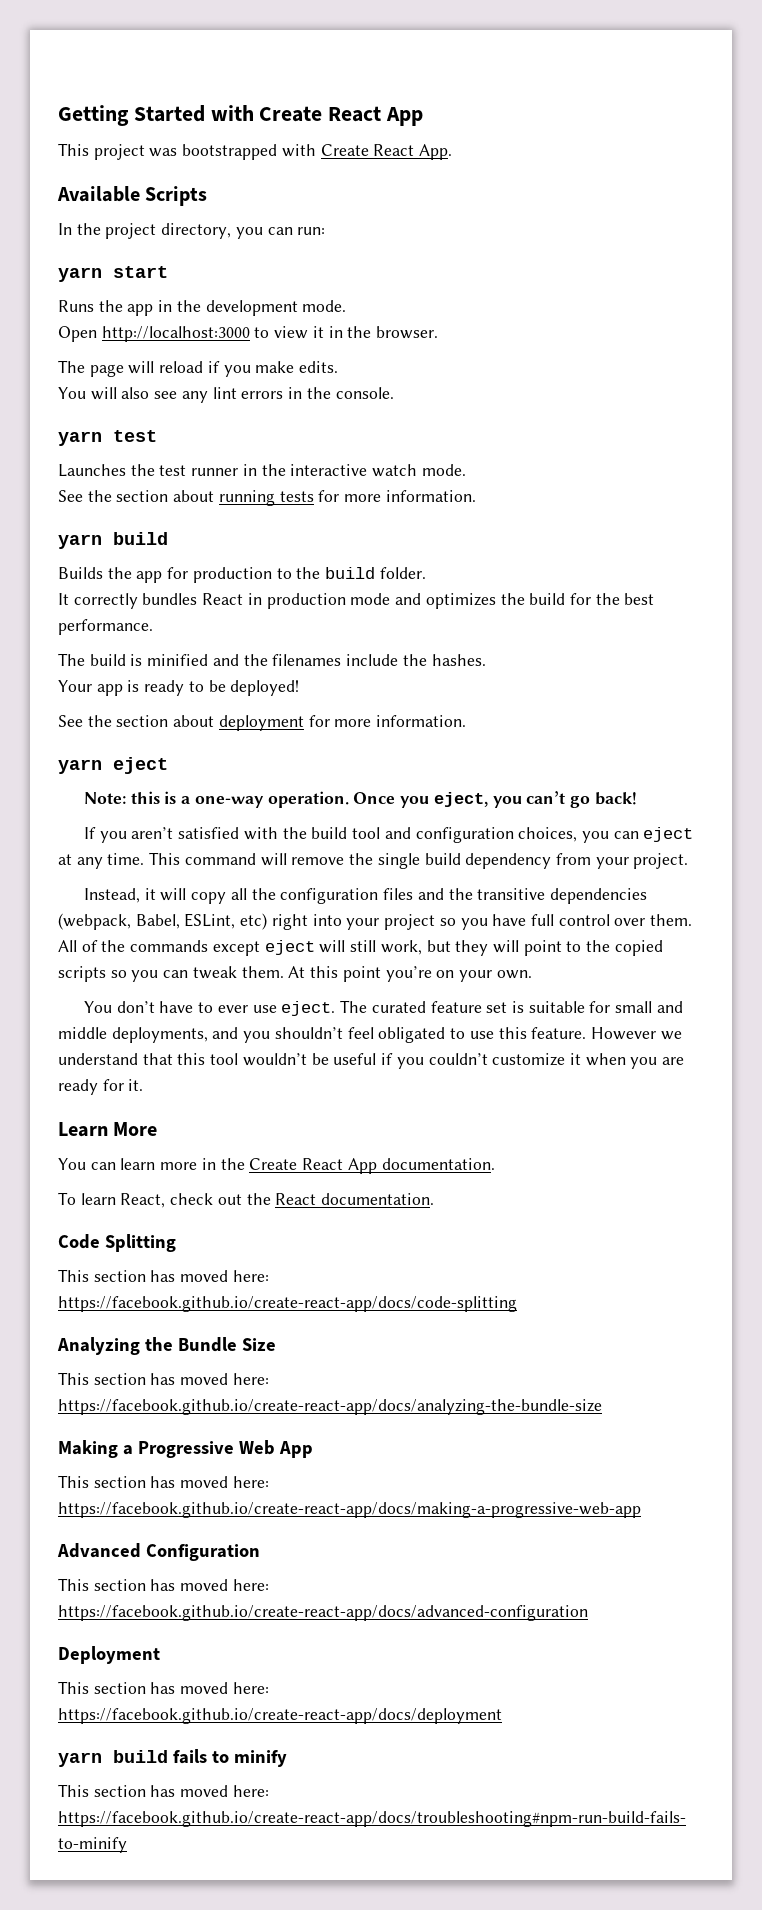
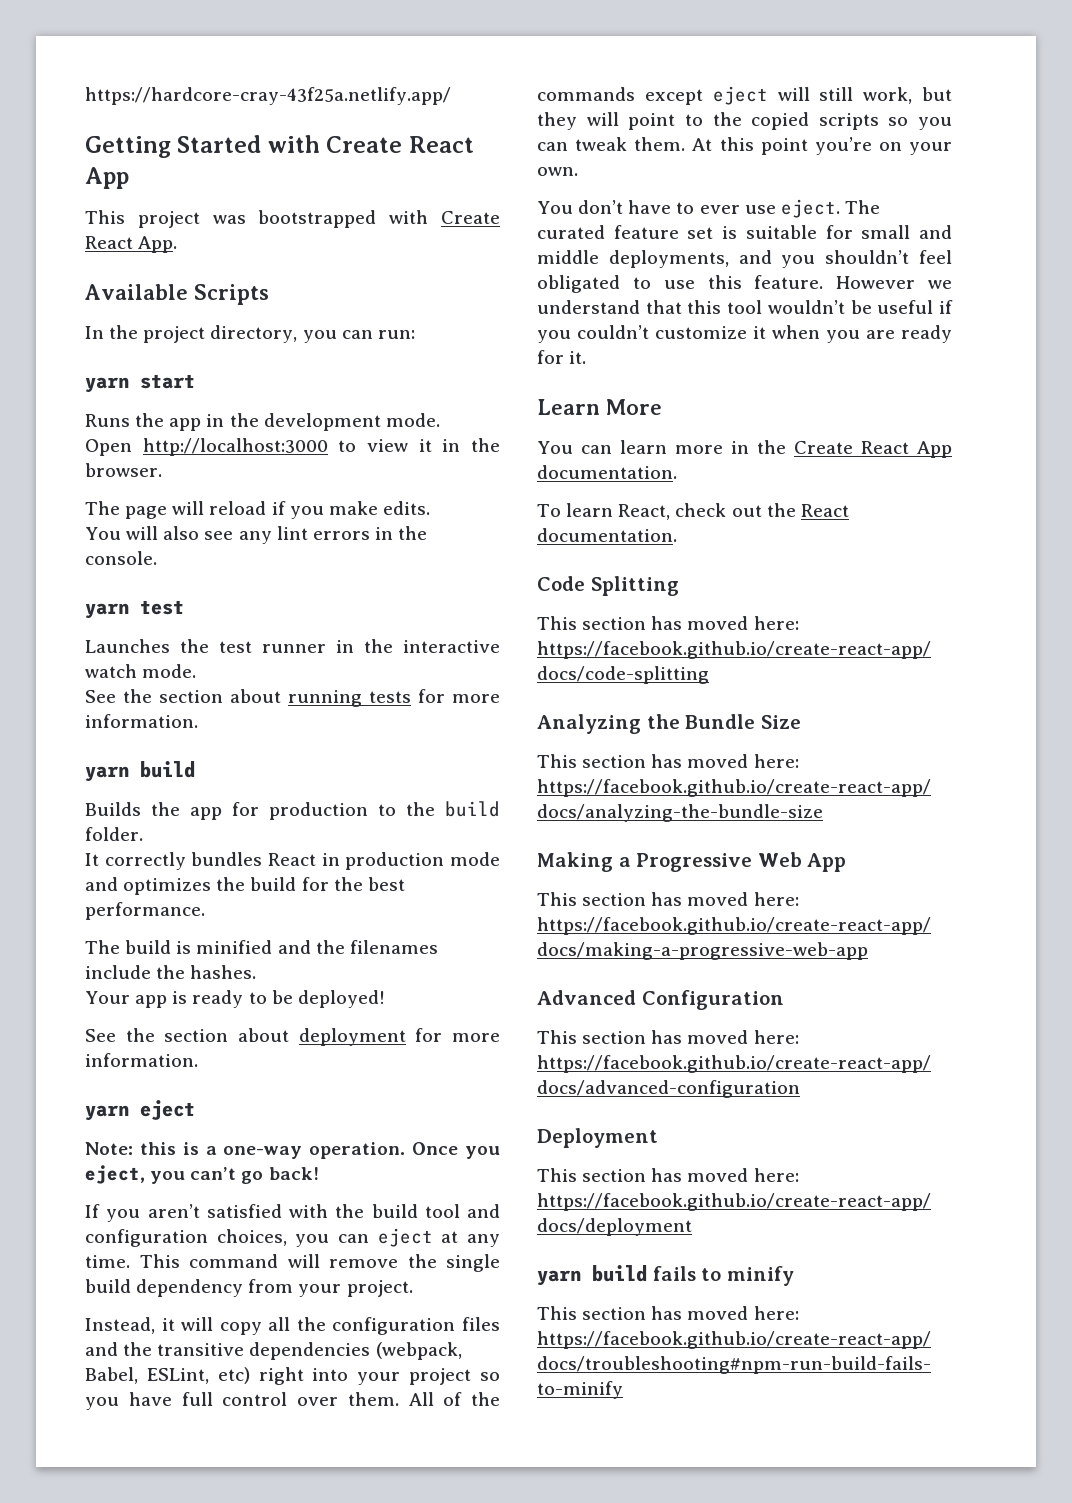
+ https://hardcore-cray-43f25a.netlify.app/

